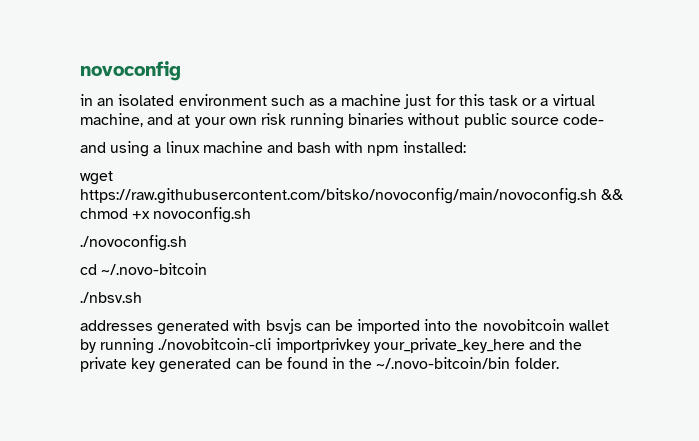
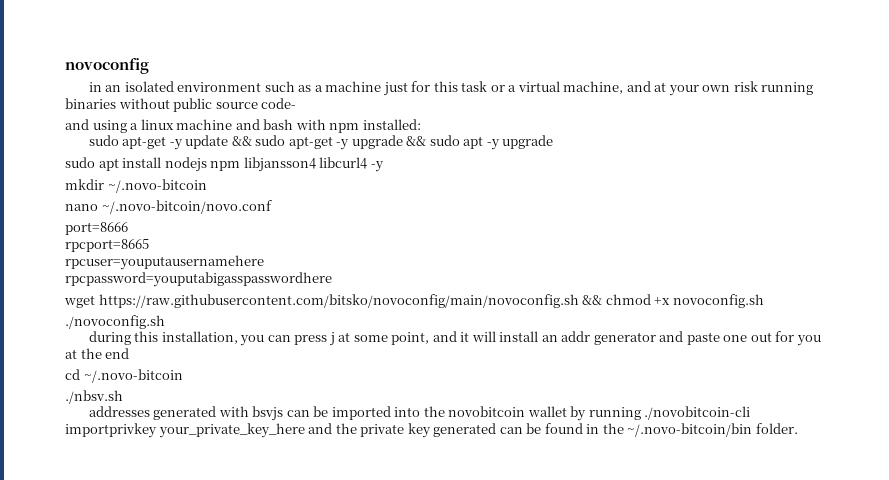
+ sudo apt-get -y update && sudo apt-get -y upgrade && sudo apt -y upgrade
+ sudo apt install nodejs npm libjansson4 libcurl4 -y
+ mkdir ~/.novo-bitcoin
+ nano ~/.novo-bitcoin/novo.conf
+ port=8666
+ rpcport=8665
+ rpcuser=youputausernamehere
+ rpcpassword=youputabigasspasswordhere
+ during this installation, you can press j at some point, and it will install an addr generator and paste one out for you at the end

